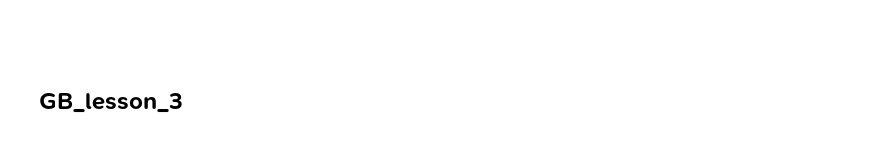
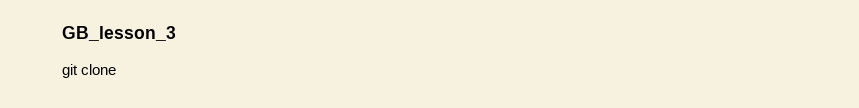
+ git clone

